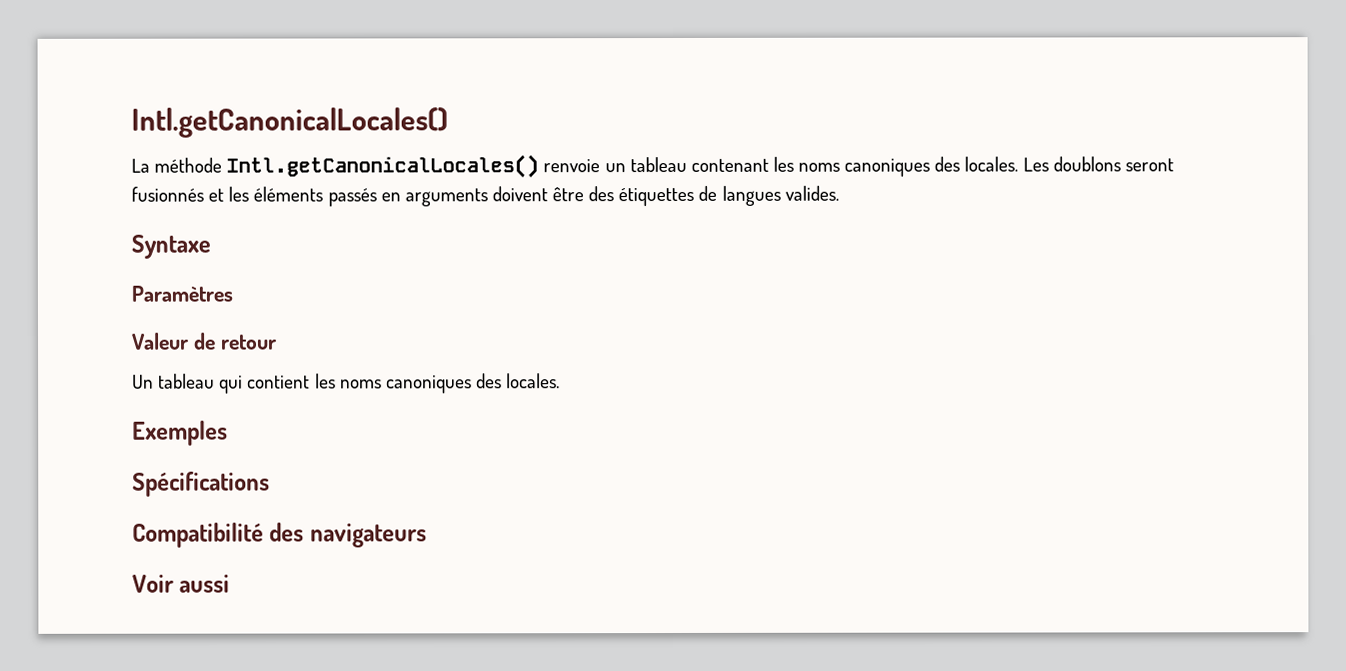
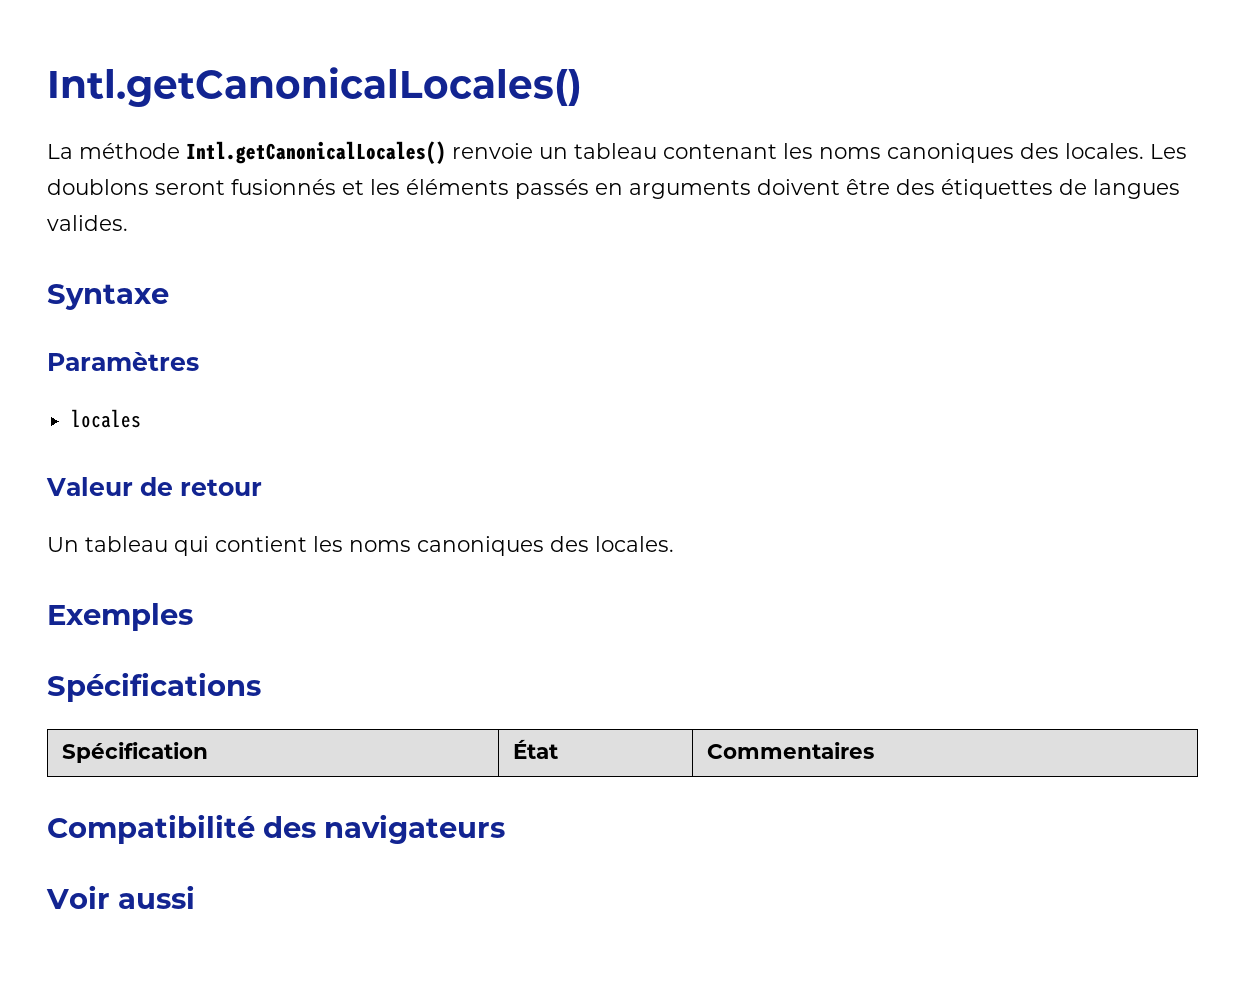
+ locales
+ Spécification | État | Commentaires

